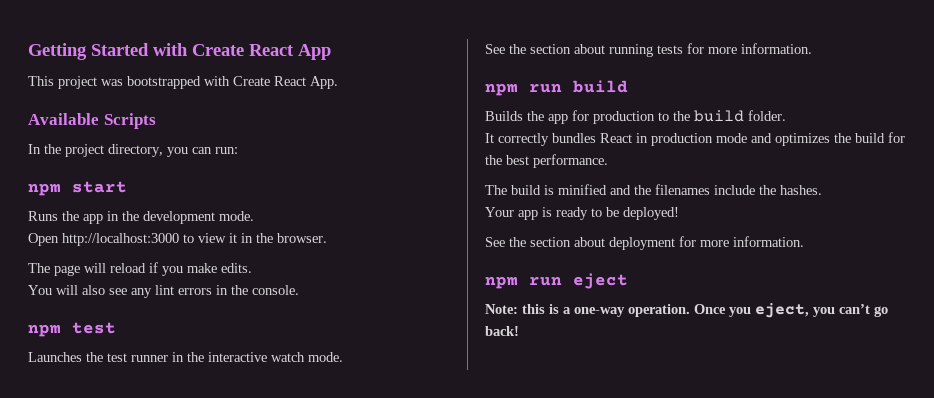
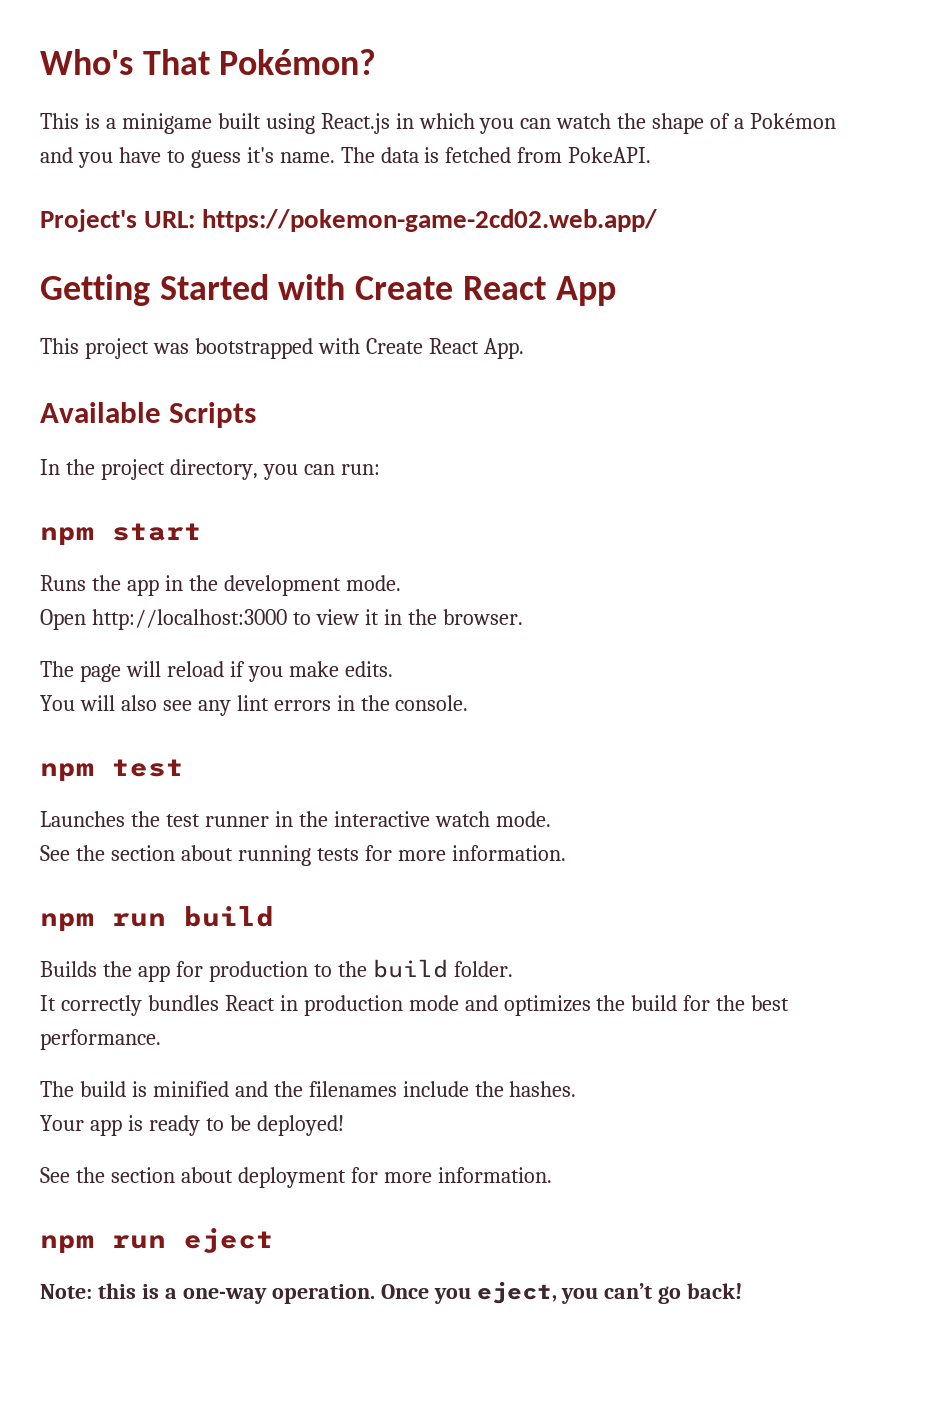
+ Who's That Pokémon?
+ This is a minigame built using React.js in which you can watch the shape of a Pokémon and you have to guess it's name. The data is fetched from PokeAPI.
+ Project's URL: https://pokemon-game-2cd02.web.app/

